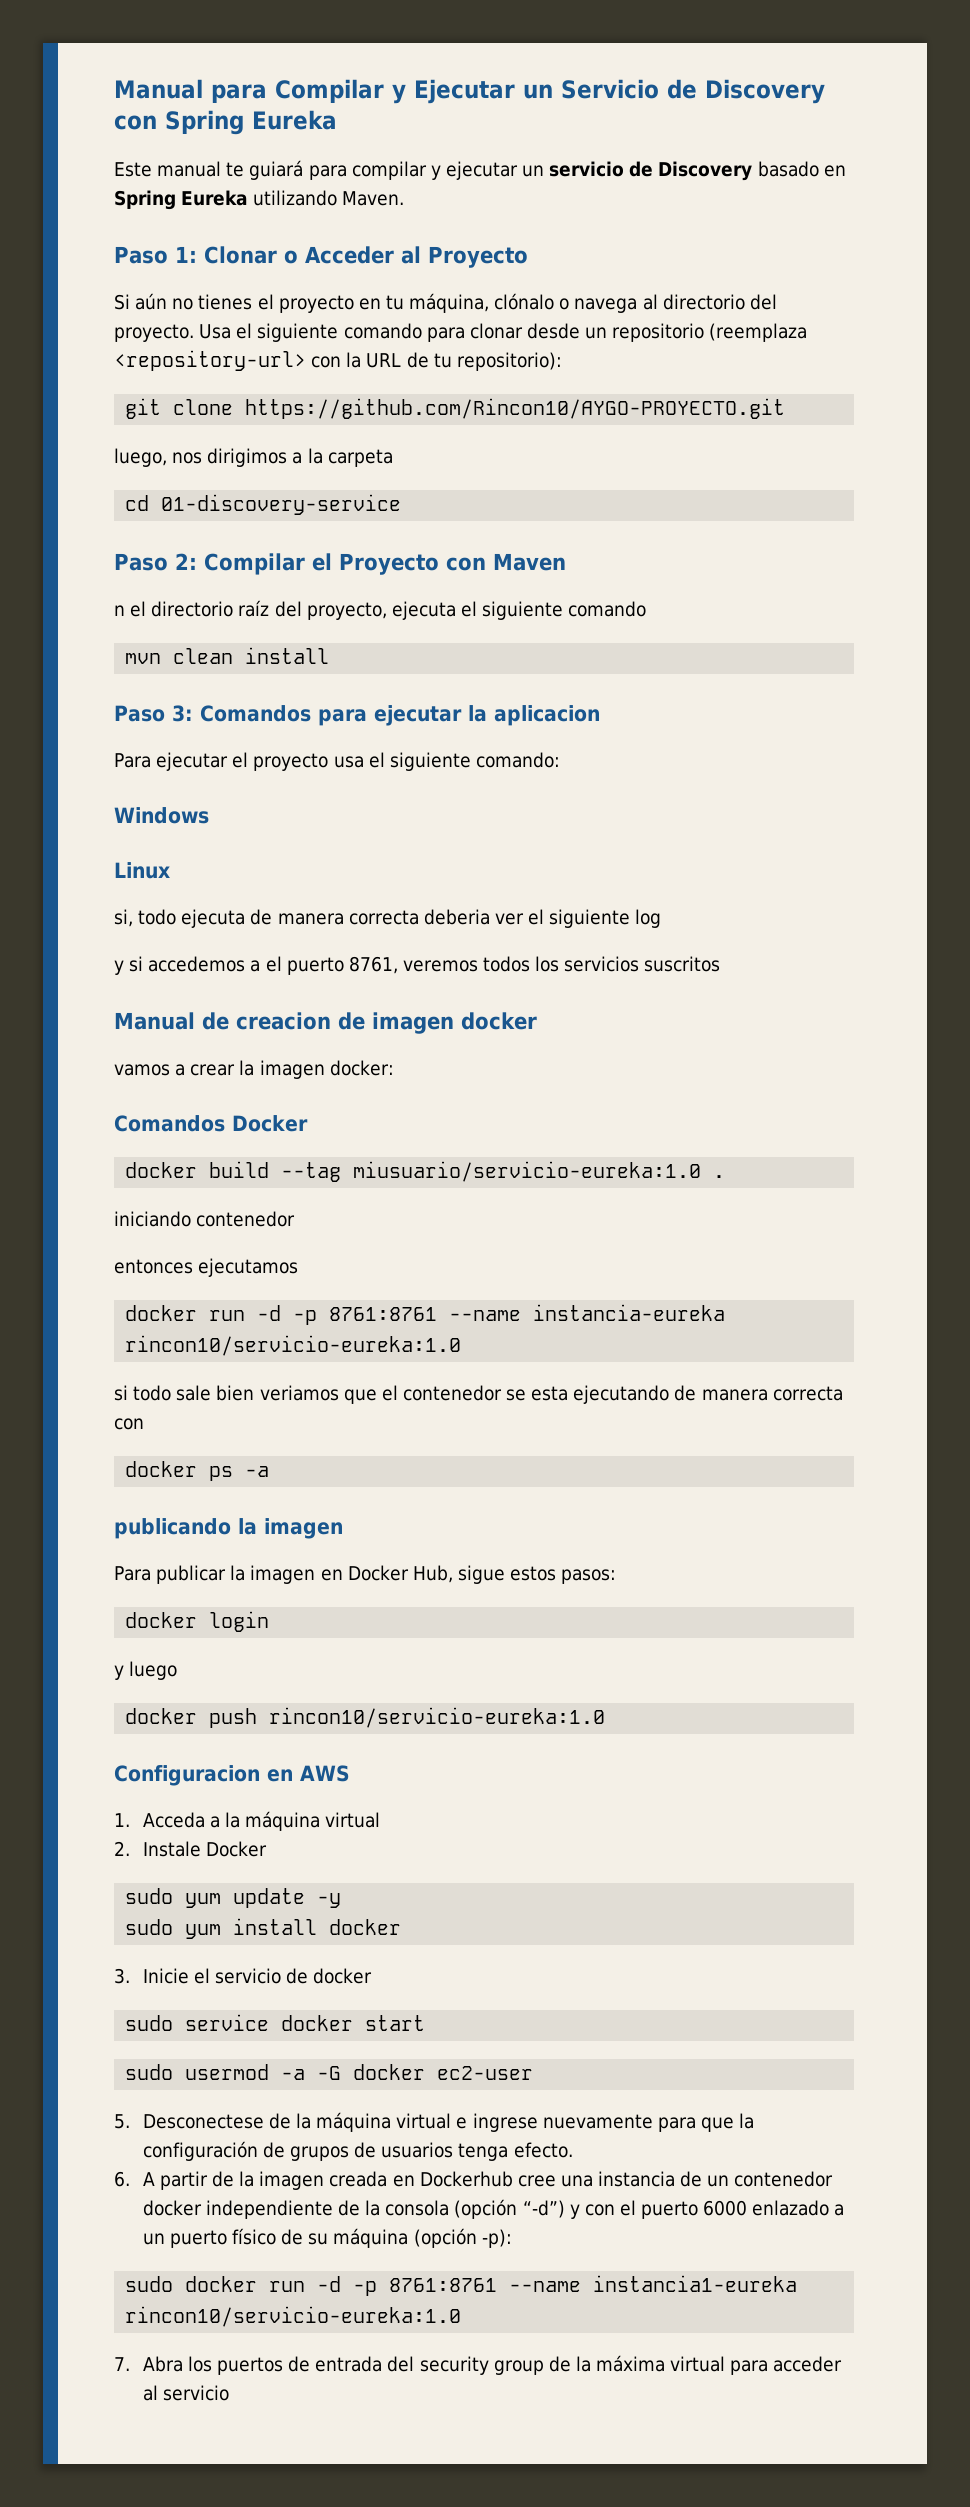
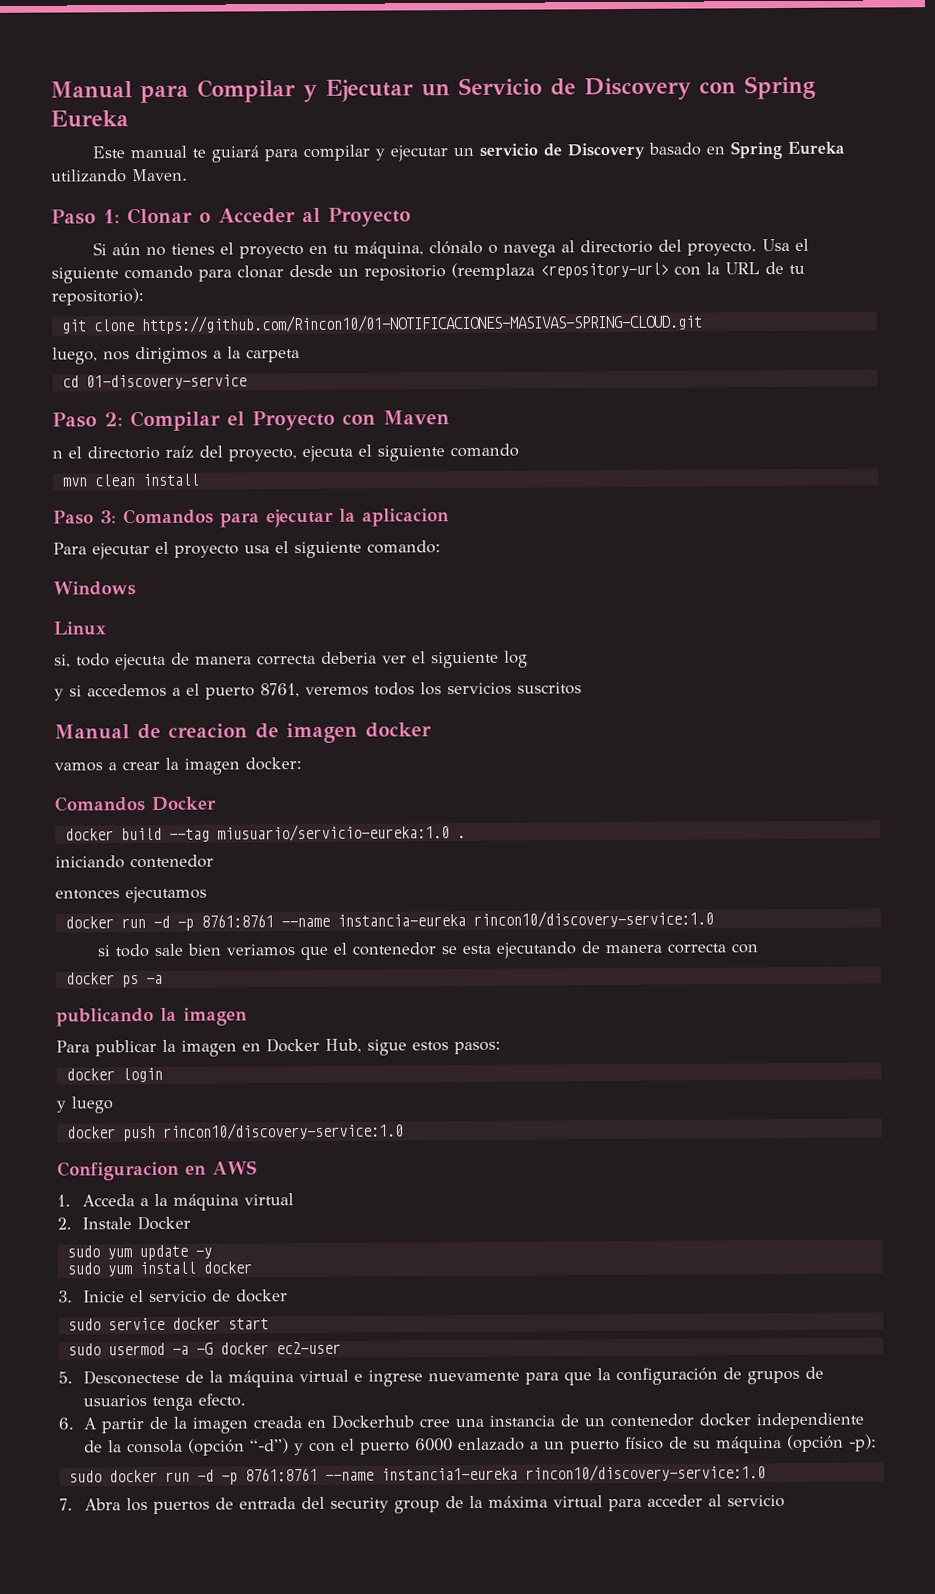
- git clone https://github.com/Rincon10/AYGO-PROYECTO.git
+ git clone https://github.com/Rincon10/01-NOTIFICACIONES-MASIVAS-SPRING-CLOUD.git
- docker run -d -p 8761:8761 --name instancia-eureka rincon10/servicio-eureka:1.0
+ docker run -d -p 8761:8761 --name instancia-eureka rincon10/discovery-service:1.0
- docker push rincon10/servicio-eureka:1.0
+ docker push rincon10/discovery-service:1.0
- sudo docker run -d -p 8761:8761 --name instancia1-eureka rincon10/servicio-eureka:1.0
+ sudo docker run -d -p 8761:8761 --name instancia1-eureka rincon10/discovery-service:1.0

